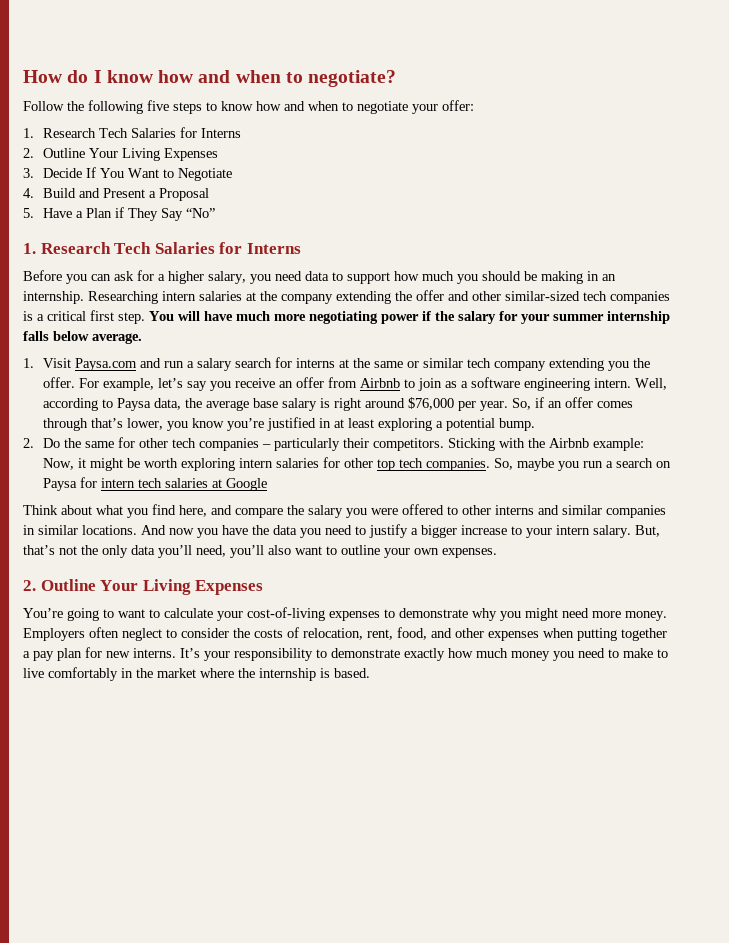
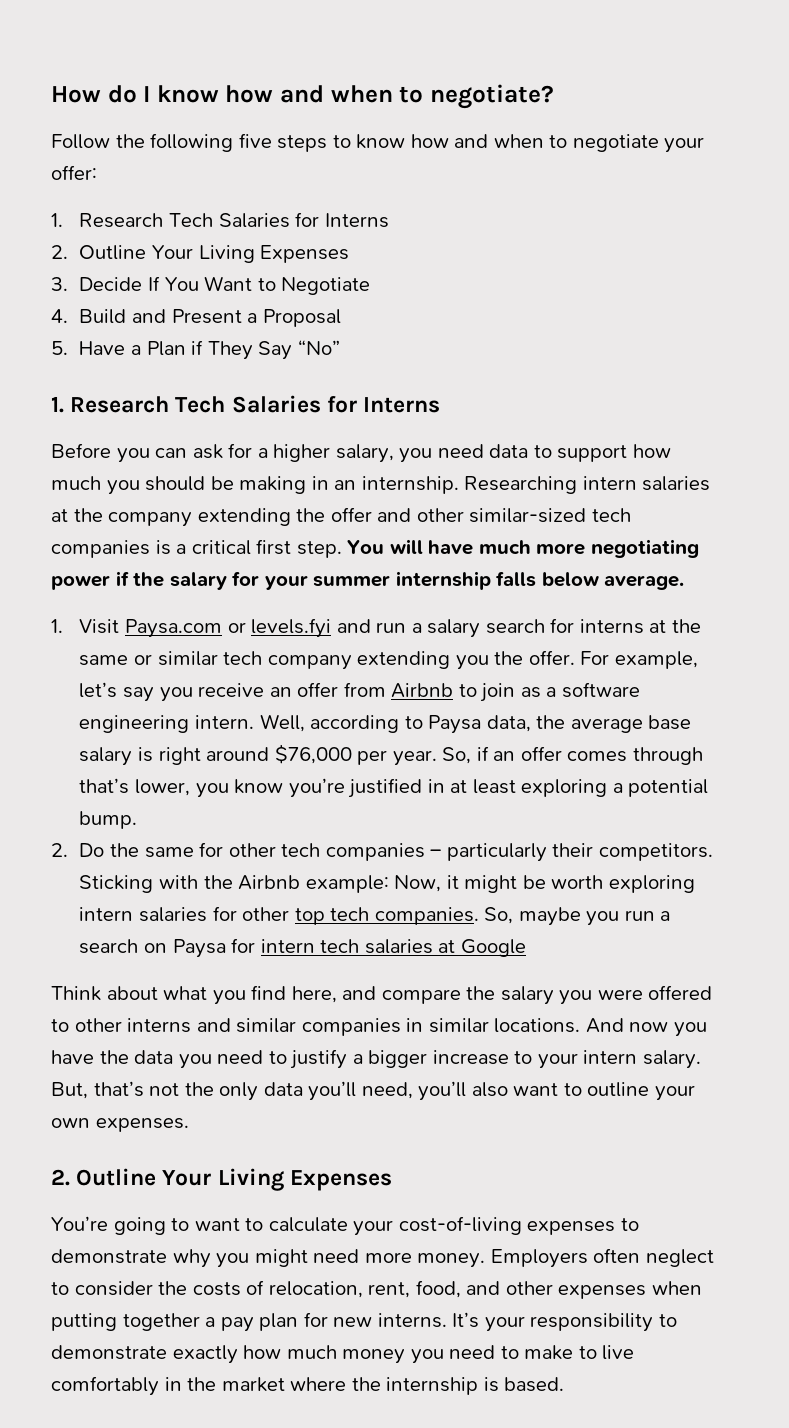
- 1. Visit Paysa.com and run a salary search for interns at the same or similar tech company extending you the offer.
+ 1. Visit Paysa.com or levels.fyi and run a salary search for interns at the same or similar tech company extending you the offer.

